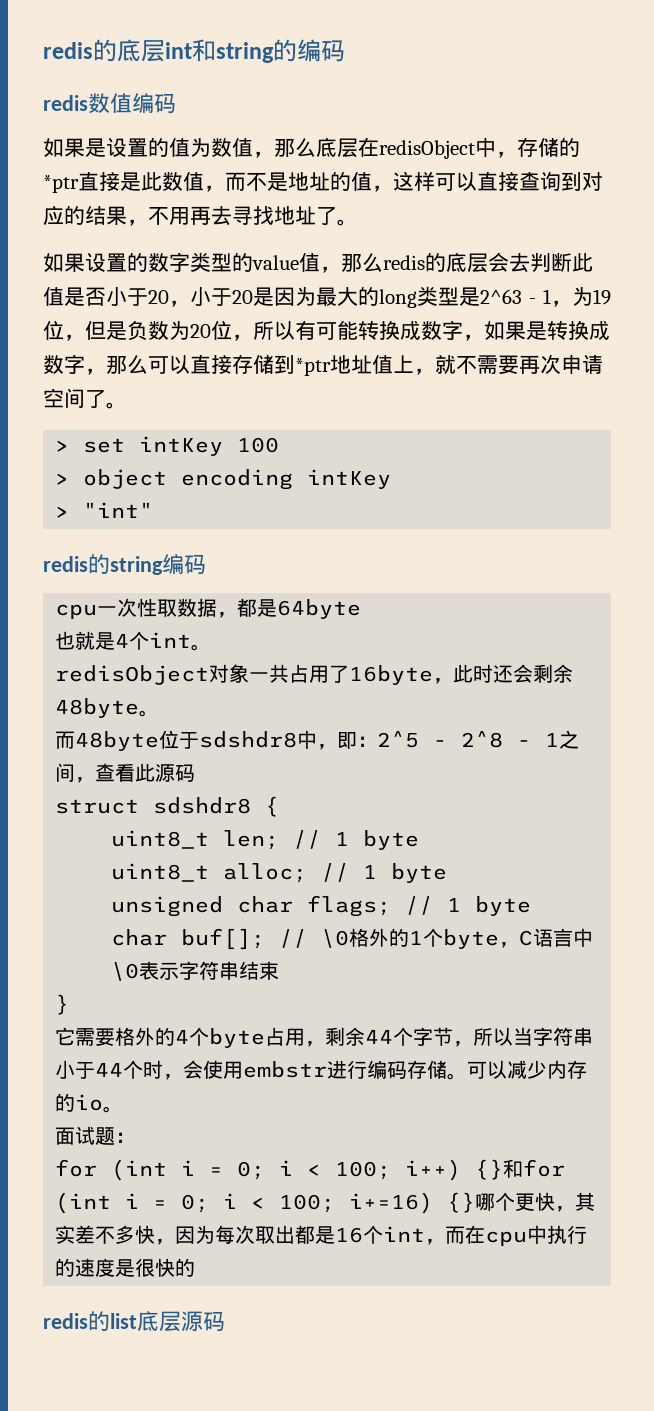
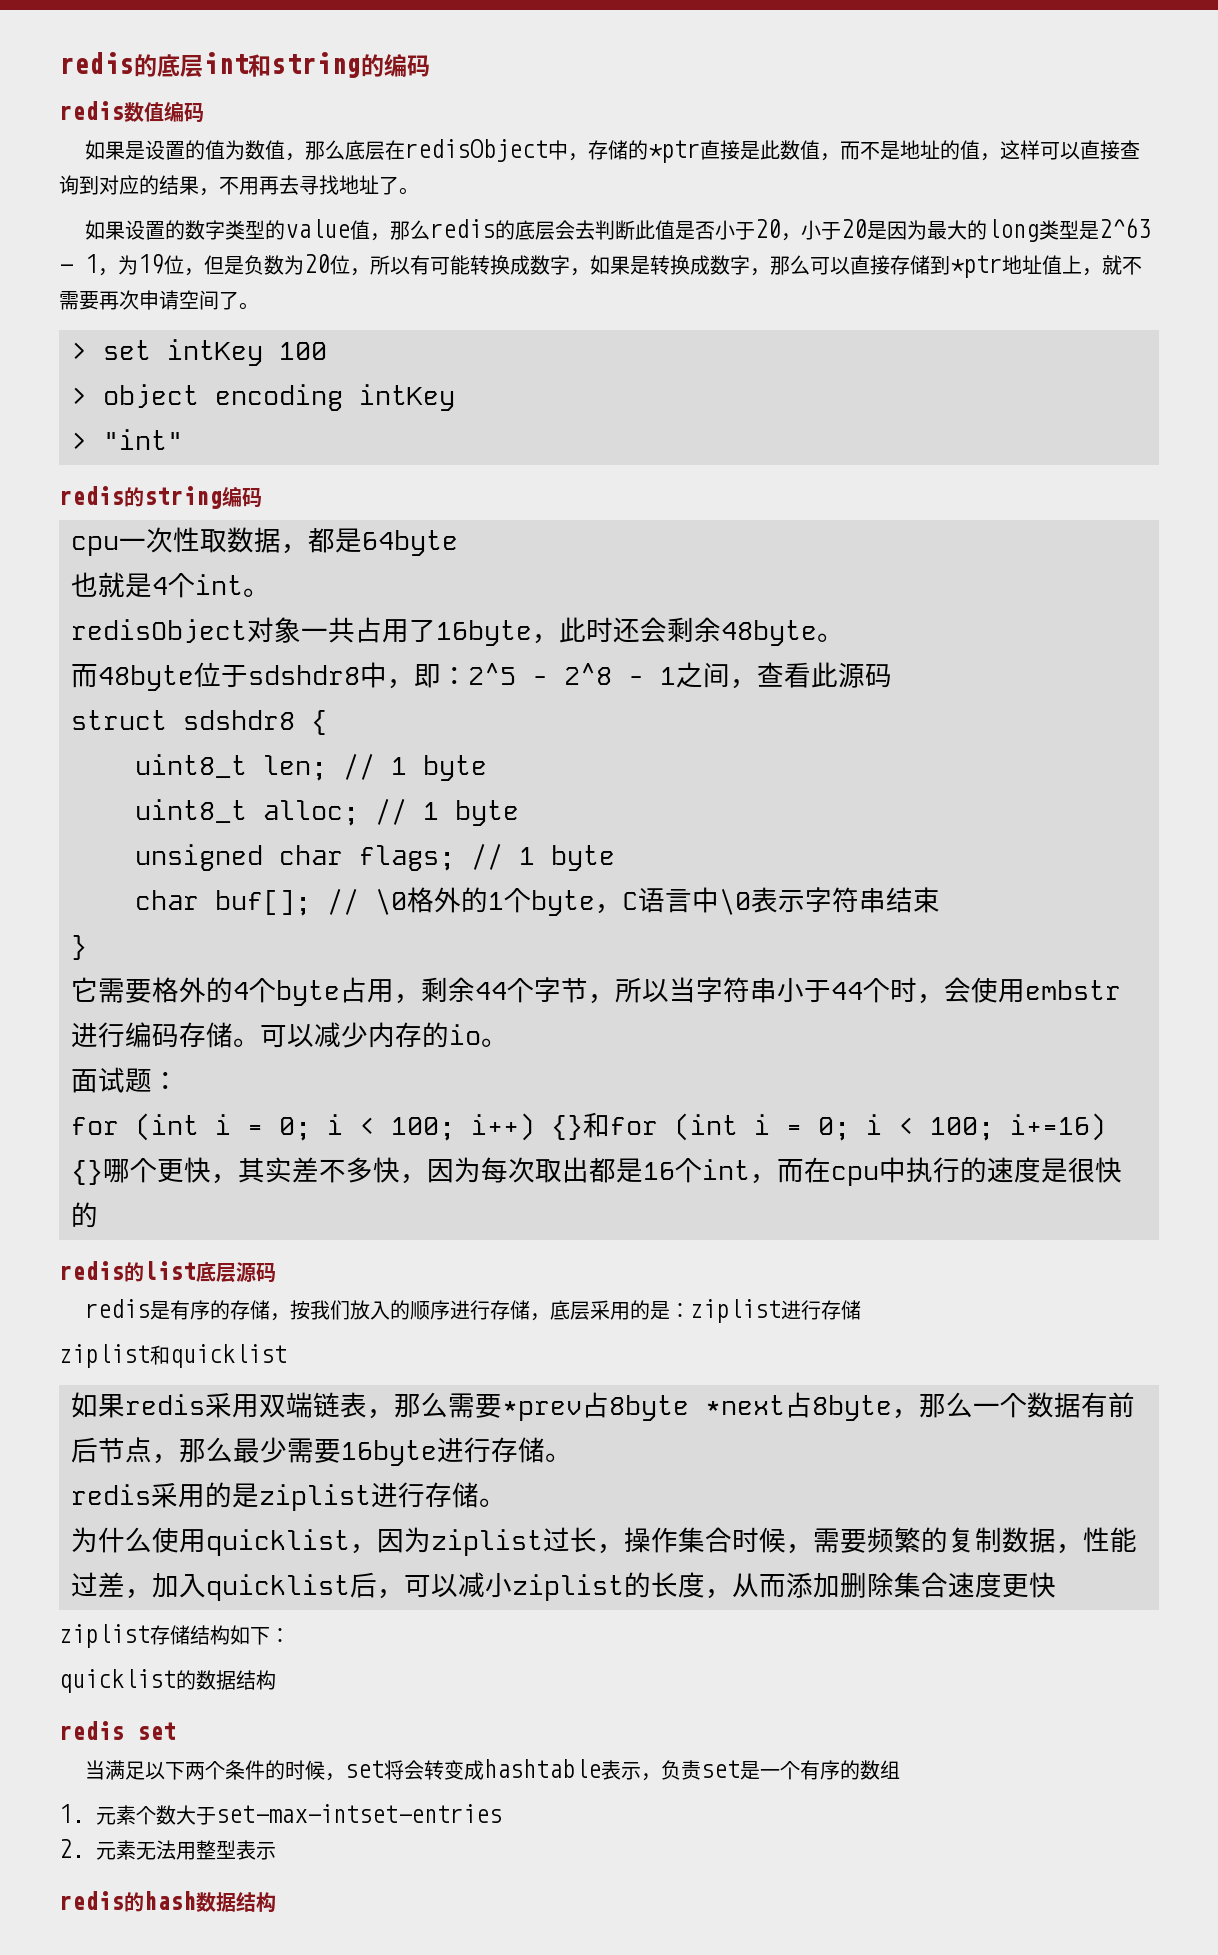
+ redis是有序的存储，按我们放入的顺序进行存储，底层采用的是：ziplist进行存储
+ ziplist和quicklist
+ 如果redis采用双端链表，那么需要*prev占8byte *next占8byte，那么一个数据有前后节点，那么最少需要16byte进行存储。
+ redis采用的是ziplist进行存储。
+ 为什么使用quicklist，因为ziplist过长，操作集合时候，需要频繁的复制数据，性能过差，加入quicklist后，可以减小ziplist的长度，从而添加删除集合速度更快
+ ziplist存储结构如下：
+ quicklist的数据结构
+ redis set
+ 当满足以下两个条件的时候，set将会转变成hashtable表示，负责set是一个有序的数组
+ 1.元素个数大于set-max-intset-entries
+ 2.元素无法用整型表示
+ redis的hash数据结构

